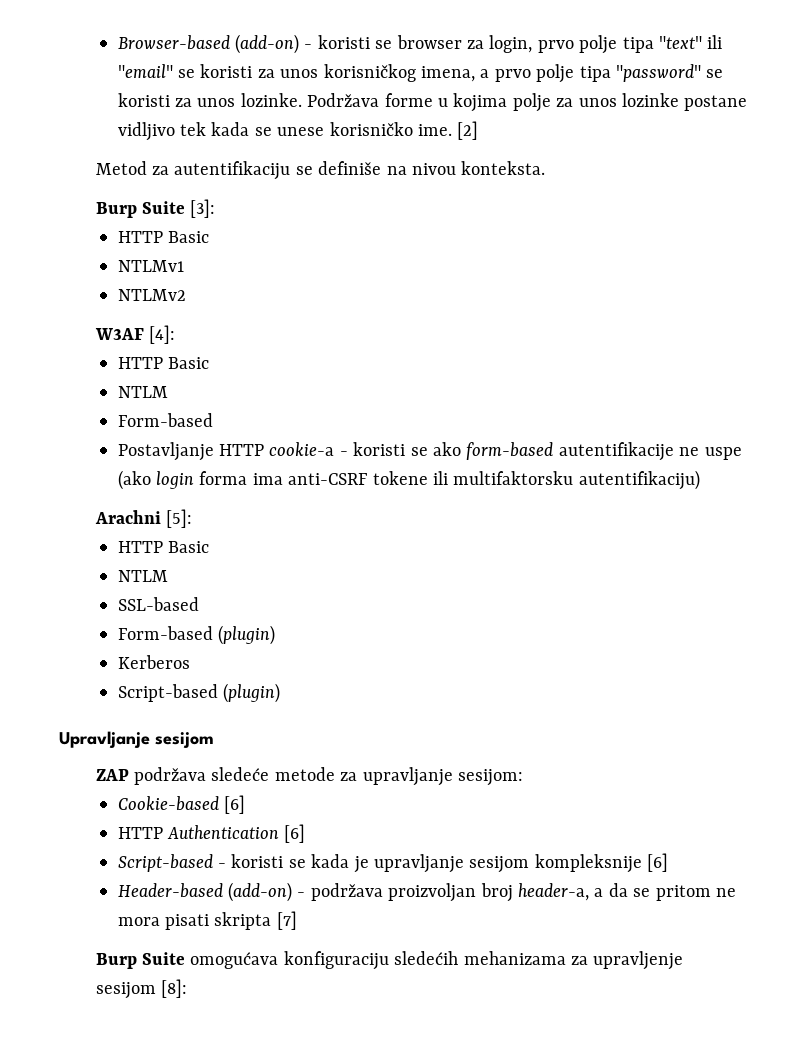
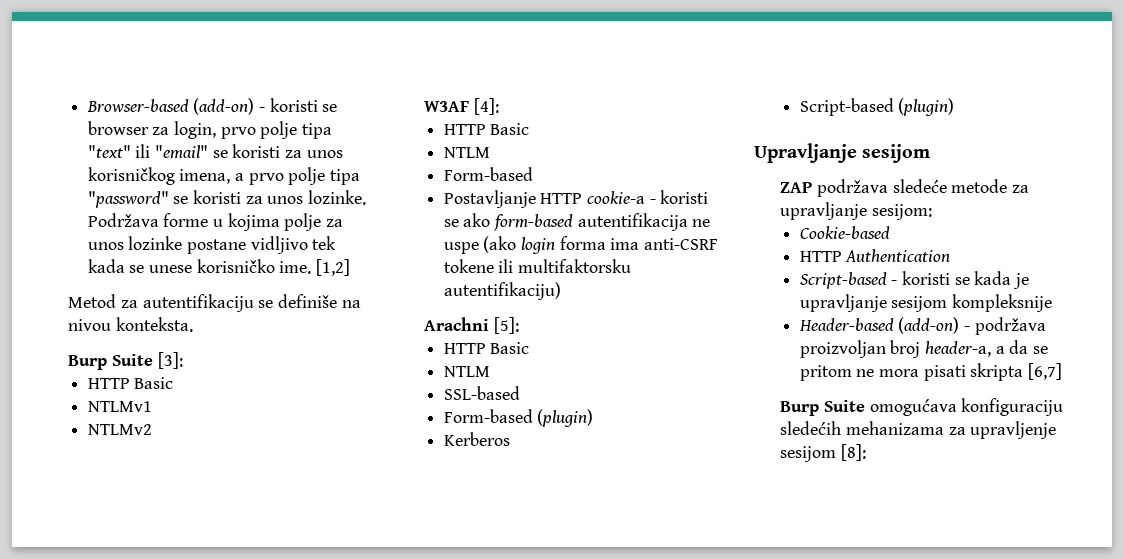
- [2]
+ [1,2]
- Postavljanje HTTP cookie-a - koristi se ako form-based autentifikacije ne uspe (ako login forma ima anti-CSRF tokene ili multifaktorsku autentifikaciju)
+ Postavljanje HTTP cookie-a - koristi se ako form-based autentifikacija ne uspe (ako login forma ima anti-CSRF tokene ili multifaktorsku autentifikaciju)
- Cookie-based [6]
+ Cookie-based
- HTTP Authentication [6]
+ HTTP Authentication
- Script-based - koristi se kada je upravljanje sesijom kompleksnije [6]
+ Script-based - koristi se kada je upravljanje sesijom kompleksnije
- Header-based (add-on) - podržava proizvoljan broj header-a, a da se pritom ne mora pisati skripta [7]
+ Header-based (add-on) - podržava proizvoljan broj header-a, a da se pritom ne mora pisati skripta [6,7]

